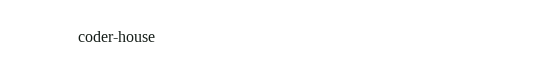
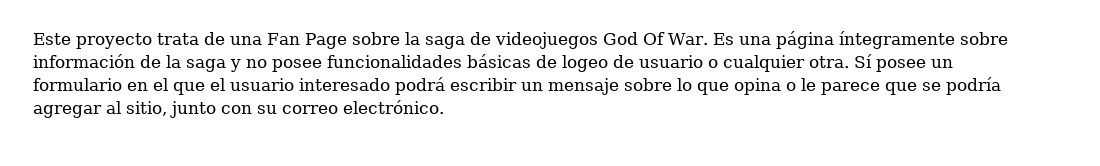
- coder-house
+ Este proyecto trata de una Fan Page sobre la saga de videojuegos God Of War. Es una página íntegramente sobre información de la saga y no posee funcionalidades básicas de logeo de usuario o cualquier otra. Sí posee un formulario en el que el usuario interesado podrá escribir un mensaje sobre lo que opina o le parece que se podría agregar al sitio, junto con su correo electrónico.

